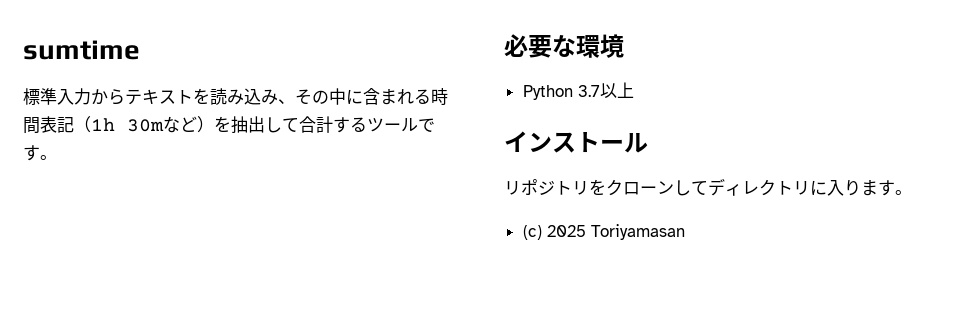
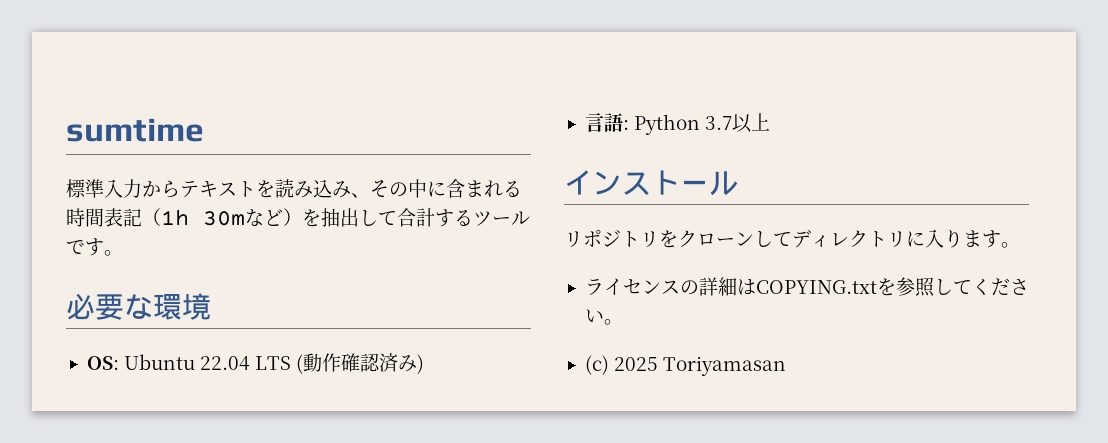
- Python 3.7以上
+ OS: Ubuntu 22.04 LTS (動作確認済み)
+ 言語: Python 3.7以上
+ ライセンスの詳細はCOPYING.txtを参照してください。

